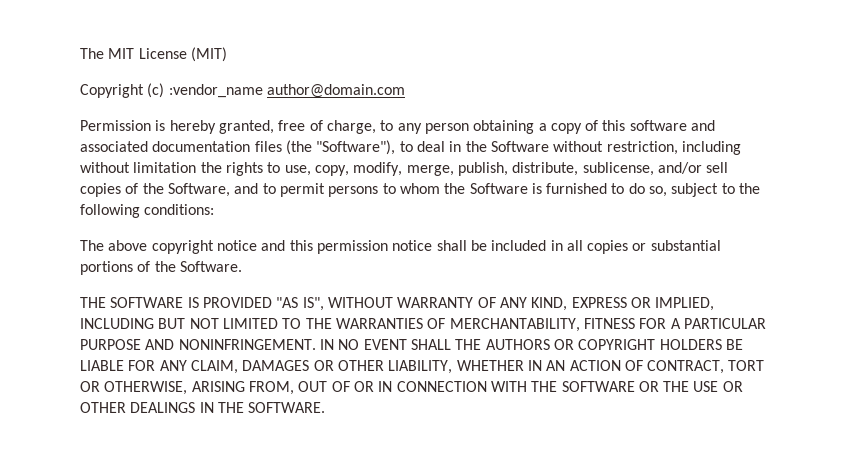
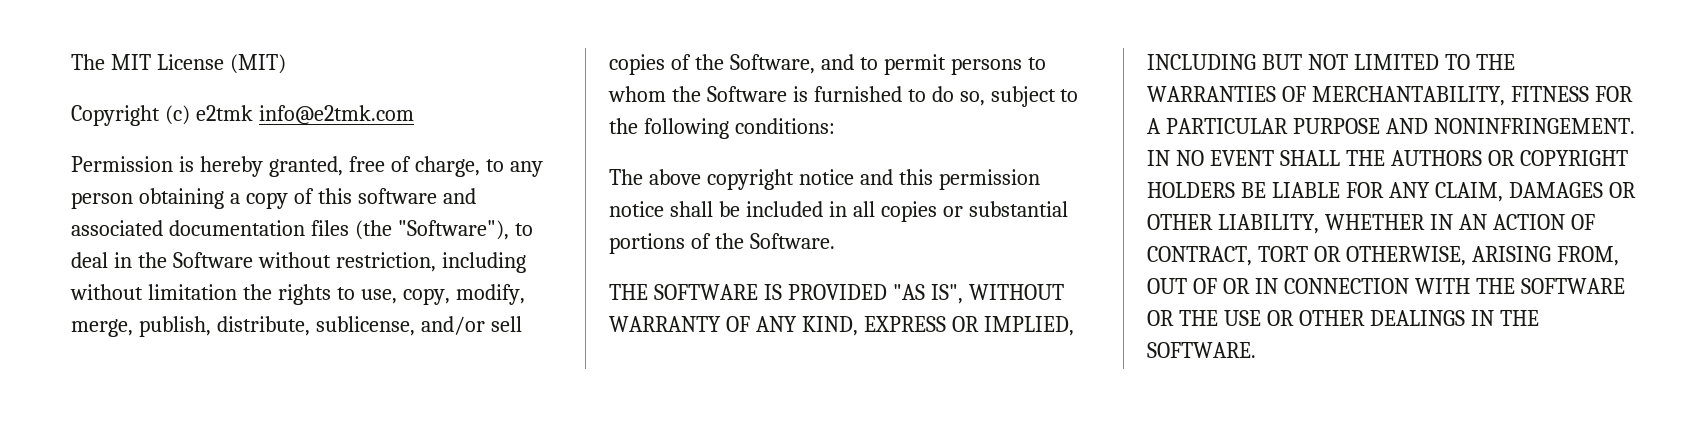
- Copyright (c) :vendor_name author@domain.com
+ Copyright (c) e2tmk info@e2tmk.com

